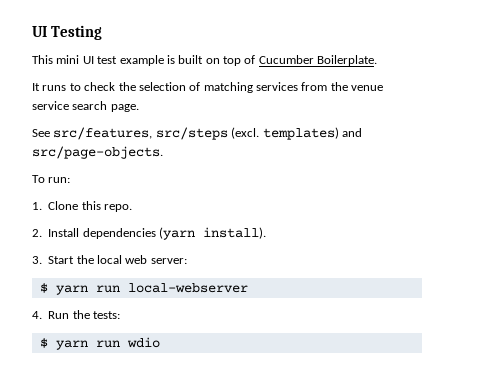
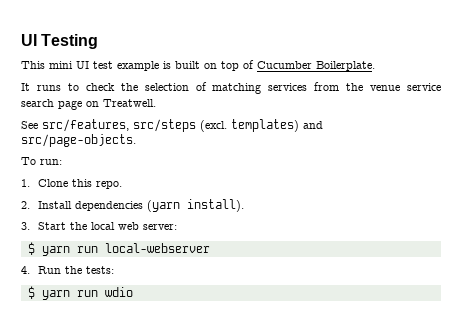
- It runs to check the selection of matching services from the venue service search page.
+ It runs to check the selection of matching services from the venue service search page on Treatwell.

